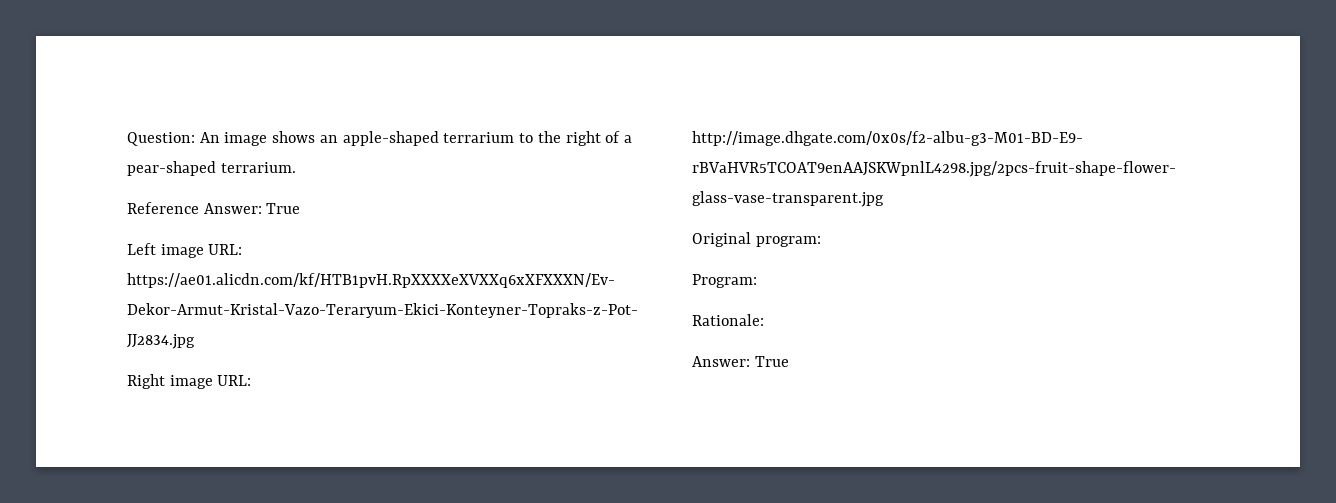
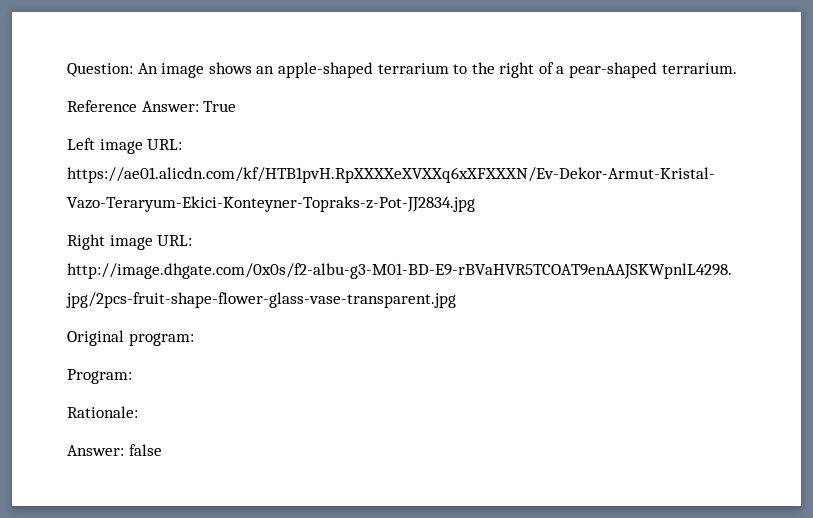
  Rationale:
- Answer: True
+ Answer: false

